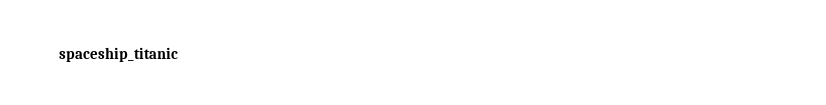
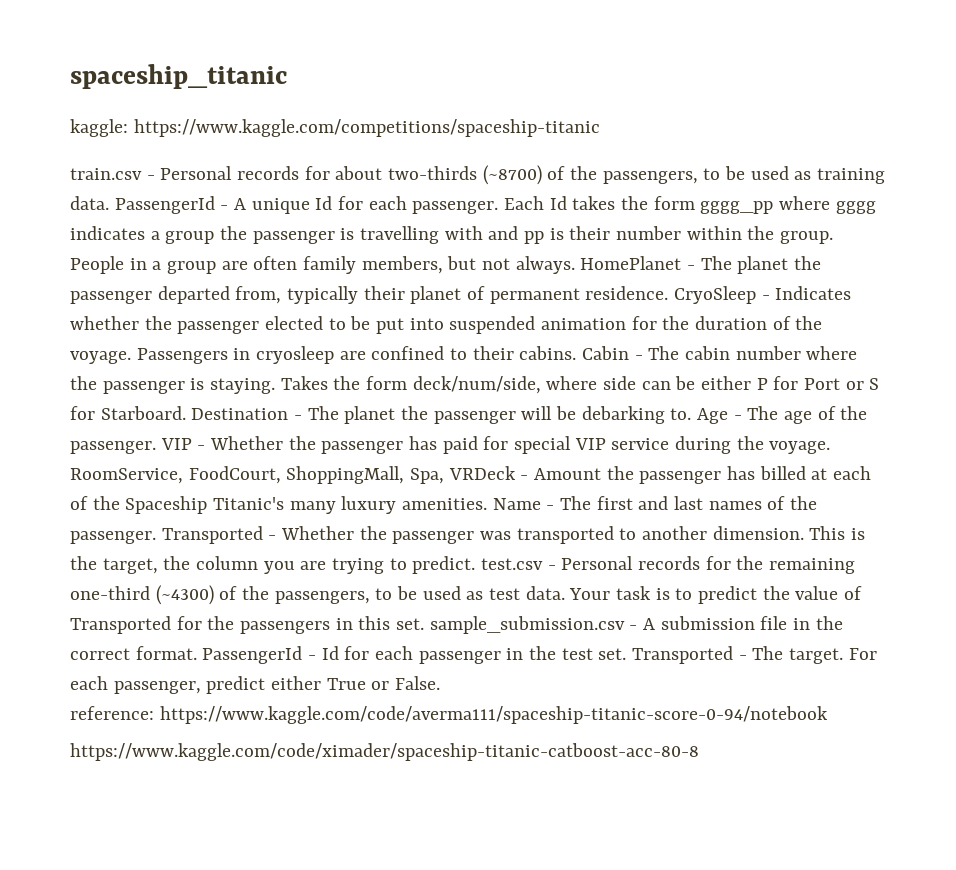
+ kaggle: https://www.kaggle.com/competitions/spaceship-titanic
+ train.csv - Personal records for about two-thirds (~8700) of the passengers, to be used as training data. PassengerId - A unique Id for each passenger. Each Id takes the form gggg_pp where gggg indicates a group the passenger is travelling with and pp is their number within the group. People in a group are often family members, but not always. HomePlanet - The planet the passenger departed from, typically their planet of permanent residence. CryoSleep - Indicates whether the passenger elected to be put into suspended animation for the duration of the voyage. Passengers in cryosleep are confined to their cabins. Cabin - The cabin number where the passenger is staying. Takes the form deck/num/side, where side can be either P for Port or S for Starboard. Destination - The planet the passenger will be debarking to. Age - The age of the passenger. VIP - Whether the passenger has paid for special VIP service during the voyage. RoomService, FoodCourt, ShoppingMall, Spa, VRDeck - Amount the passenger has billed at each of the Spaceship Titanic's many luxury amenities. Name - The first and last names of the passenger. Transported - Whether the passenger was transported to another dimension. This is the target, the column you are trying to predict. test.csv - Personal records for the remaining one-third (~4300) of the passengers, to be used as test data. Your task is to predict the value of Transported for the passengers in this set. sample_submission.csv - A submission file in the correct format. PassengerId - Id for each passenger in the test set. Transported - The target. For each passenger, predict either True or False.
+ reference: https://www.kaggle.com/code/averma111/spaceship-titanic-score-0-94/notebook
+ https://www.kaggle.com/code/ximader/spaceship-titanic-catboost-acc-80-8

